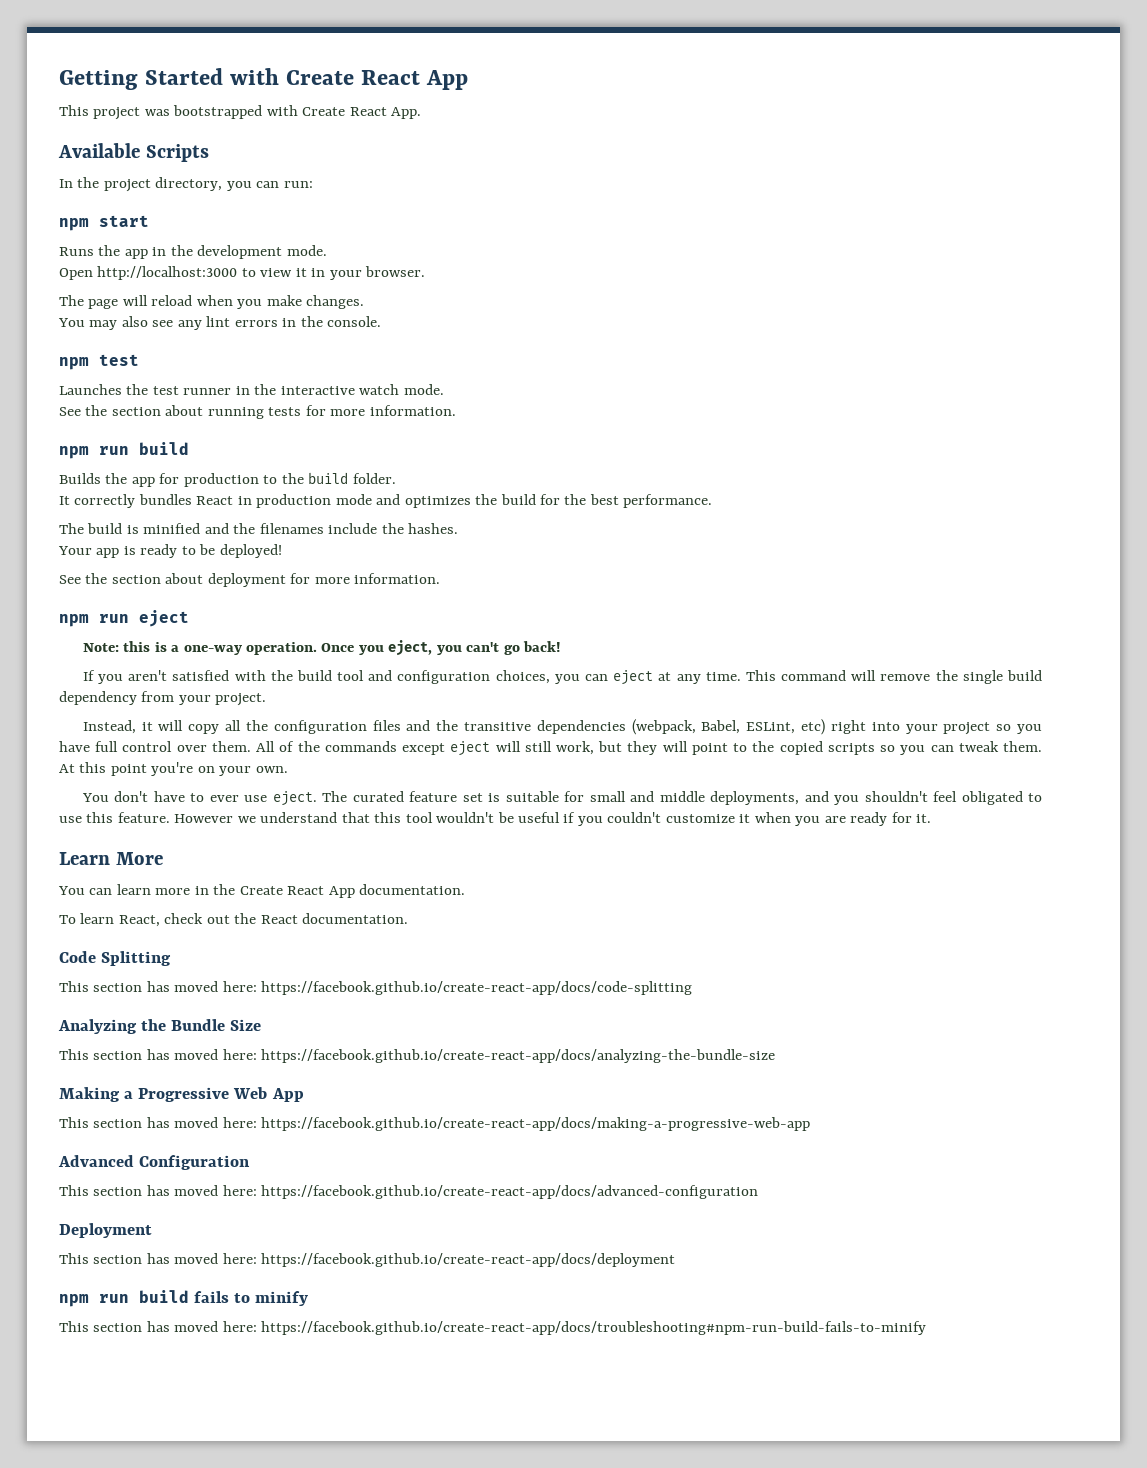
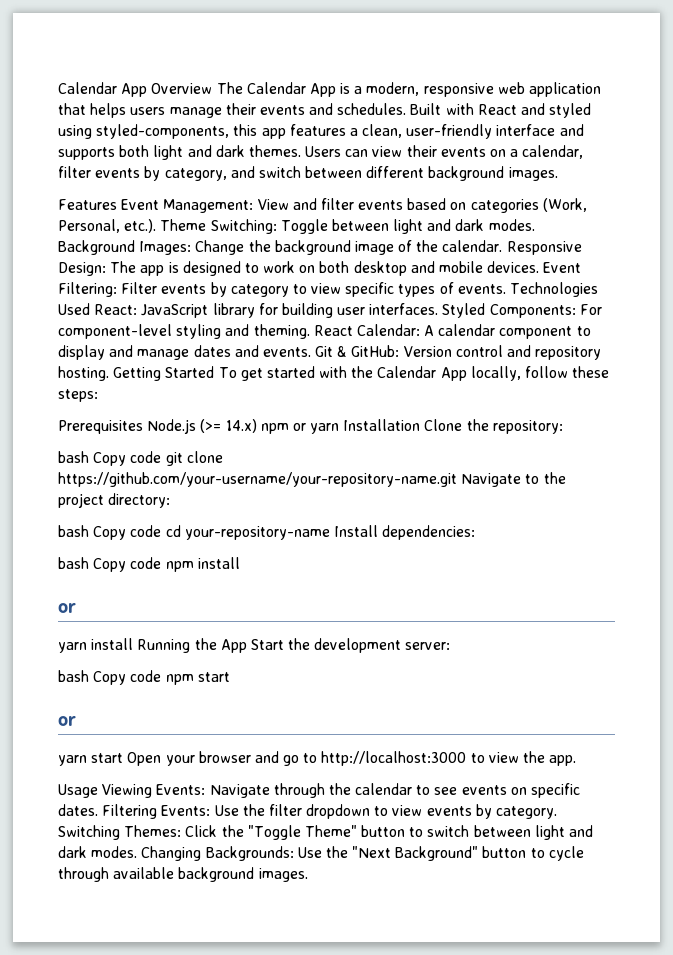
- Getting Started with Create React App
- This project was bootstrapped with Create React App.
- Available Scripts
- In the project directory, you can run:
- npm start
- Runs the app in the development mode.
- Open http://localhost:3000 to view it in your browser.
- The page will reload when you make changes.
- You may also see any lint errors in the console.
- npm test
- Launches the test runner in the interactive watch mode.
- See the section about running tests for more information.
- npm run build
- Builds the app for production to the build folder.
- It correctly bundles React in production mode and optimizes the build for the best performance.
- The build is minified and the filenames include the hashes.
- Your app is ready to be deployed!
- See the section about deployment for more information.
- npm run eject
- Note: this is a one-way operation. Once you eject, you can't go back!
- If you aren't satisfied with the build tool and configuration choices, you can eject at any time. This command will remove the single build dependency from your project.
- Instead, it will copy all the configuration files and the transitive dependencies (webpack, Babel, ESLint, etc) right into your project so you have full control over them. All of the commands except eject will still work, but they will point to the copied scripts so you can tweak them. At this point you're on your own.
- You don't have to ever use eject. The curated feature set is suitable for small and middle deployments, and you shouldn't feel obligated to use this feature. However we understand that this tool wouldn't be useful if you couldn't customize it when you are ready for it.
- Learn More
- You can learn more in the Create React App documentation.
- To learn React, check out the React documentation.
- Code Splitting
- This section has moved here: https://facebook.github.io/create-react-app/docs/code-splitting
- Analyzing the Bundle Size
- This section has moved here: https://facebook.github.io/create-react-app/docs/analyzing-the-bundle-size
- Making a Progressive Web App
- This section has moved here: https://facebook.github.io/create-react-app/docs/making-a-progressive-web-app
- Advanced Configuration
- This section has moved here: https://facebook.github.io/create-react-app/docs/advanced-configuration
- Deployment
- This section has moved here: https://facebook.github.io/create-react-app/docs/deployment
- npm run build fails to minify
- This section has moved here: https://facebook.github.io/create-react-app/docs/troubleshooting#npm-run-build-fails-to-minify
+ Calendar App Overview The Calendar App is a modern, responsive web application that helps users manage their events and schedules. Built with React and styled using styled-components, this app features a clean, user-friendly interface and supports both light and dark themes. Users can view their events on a calendar, filter events by category, and switch between different background images.
+ Features Event Management: View and filter events based on categories (Work, Personal, etc.). Theme Switching: Toggle between light and dark modes. Background Images: Change the background image of the calendar. Responsive Design: The app is designed to work on both desktop and mobile devices. Event Filtering: Filter events by category to view specific types of events. Technologies Used React: JavaScript library for building user interfaces. Styled Components: For component-level styling and theming. React Calendar: A calendar component to display and manage dates and events. Git & GitHub: Version control and repository hosting. Getting Started To get started with the Calendar App locally, follow these steps:
+ Prerequisites Node.js (>= 14.x) npm or yarn Installation Clone the repository:
+ bash Copy code git clone https://github.com/your-username/your-repository-name.git Navigate to the project directory:
+ bash Copy code cd your-repository-name Install dependencies:
+ bash Copy code npm install
+ or
+ yarn install Running the App Start the development server:
+ bash Copy code npm start
+ or
+ yarn start Open your browser and go to http://localhost:3000 to view the app.
+ Usage Viewing Events: Navigate through the calendar to see events on specific dates. Filtering Events: Use the filter dropdown to view events by category. Switching Themes: Click the "Toggle Theme" button to switch between light and dark modes. Changing Backgrounds: Use the "Next Background" button to cycle through available background images.

